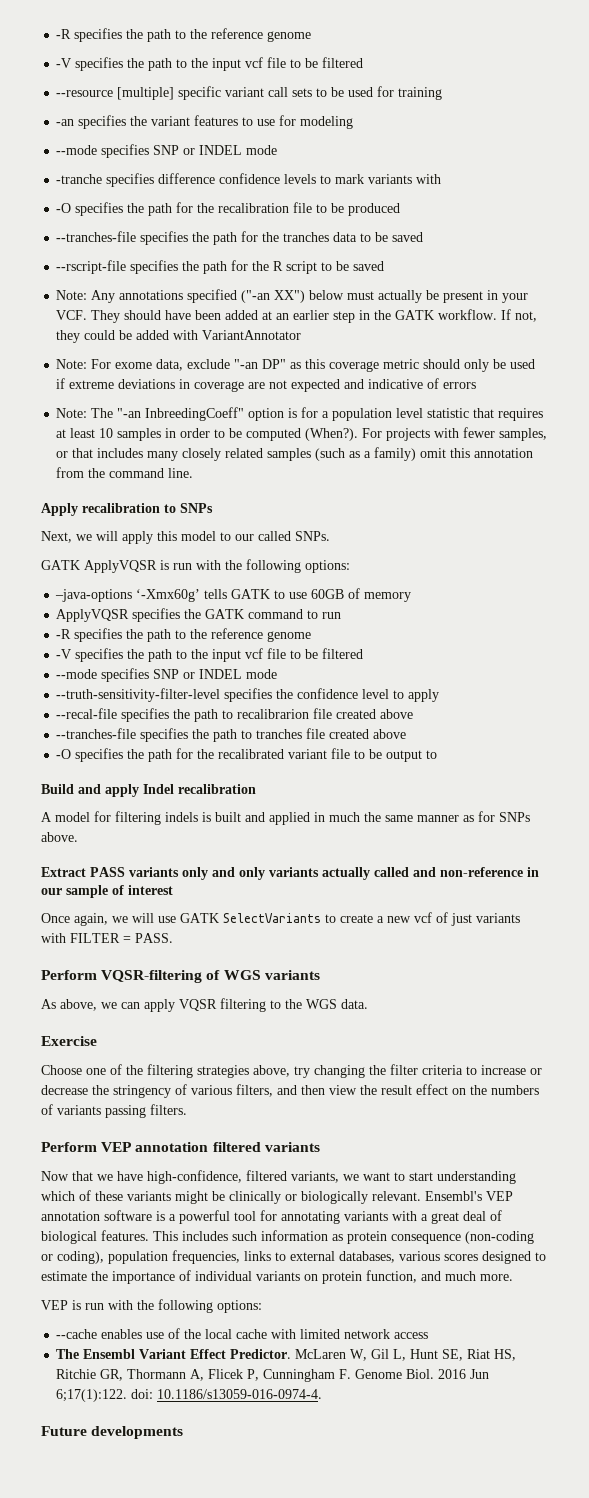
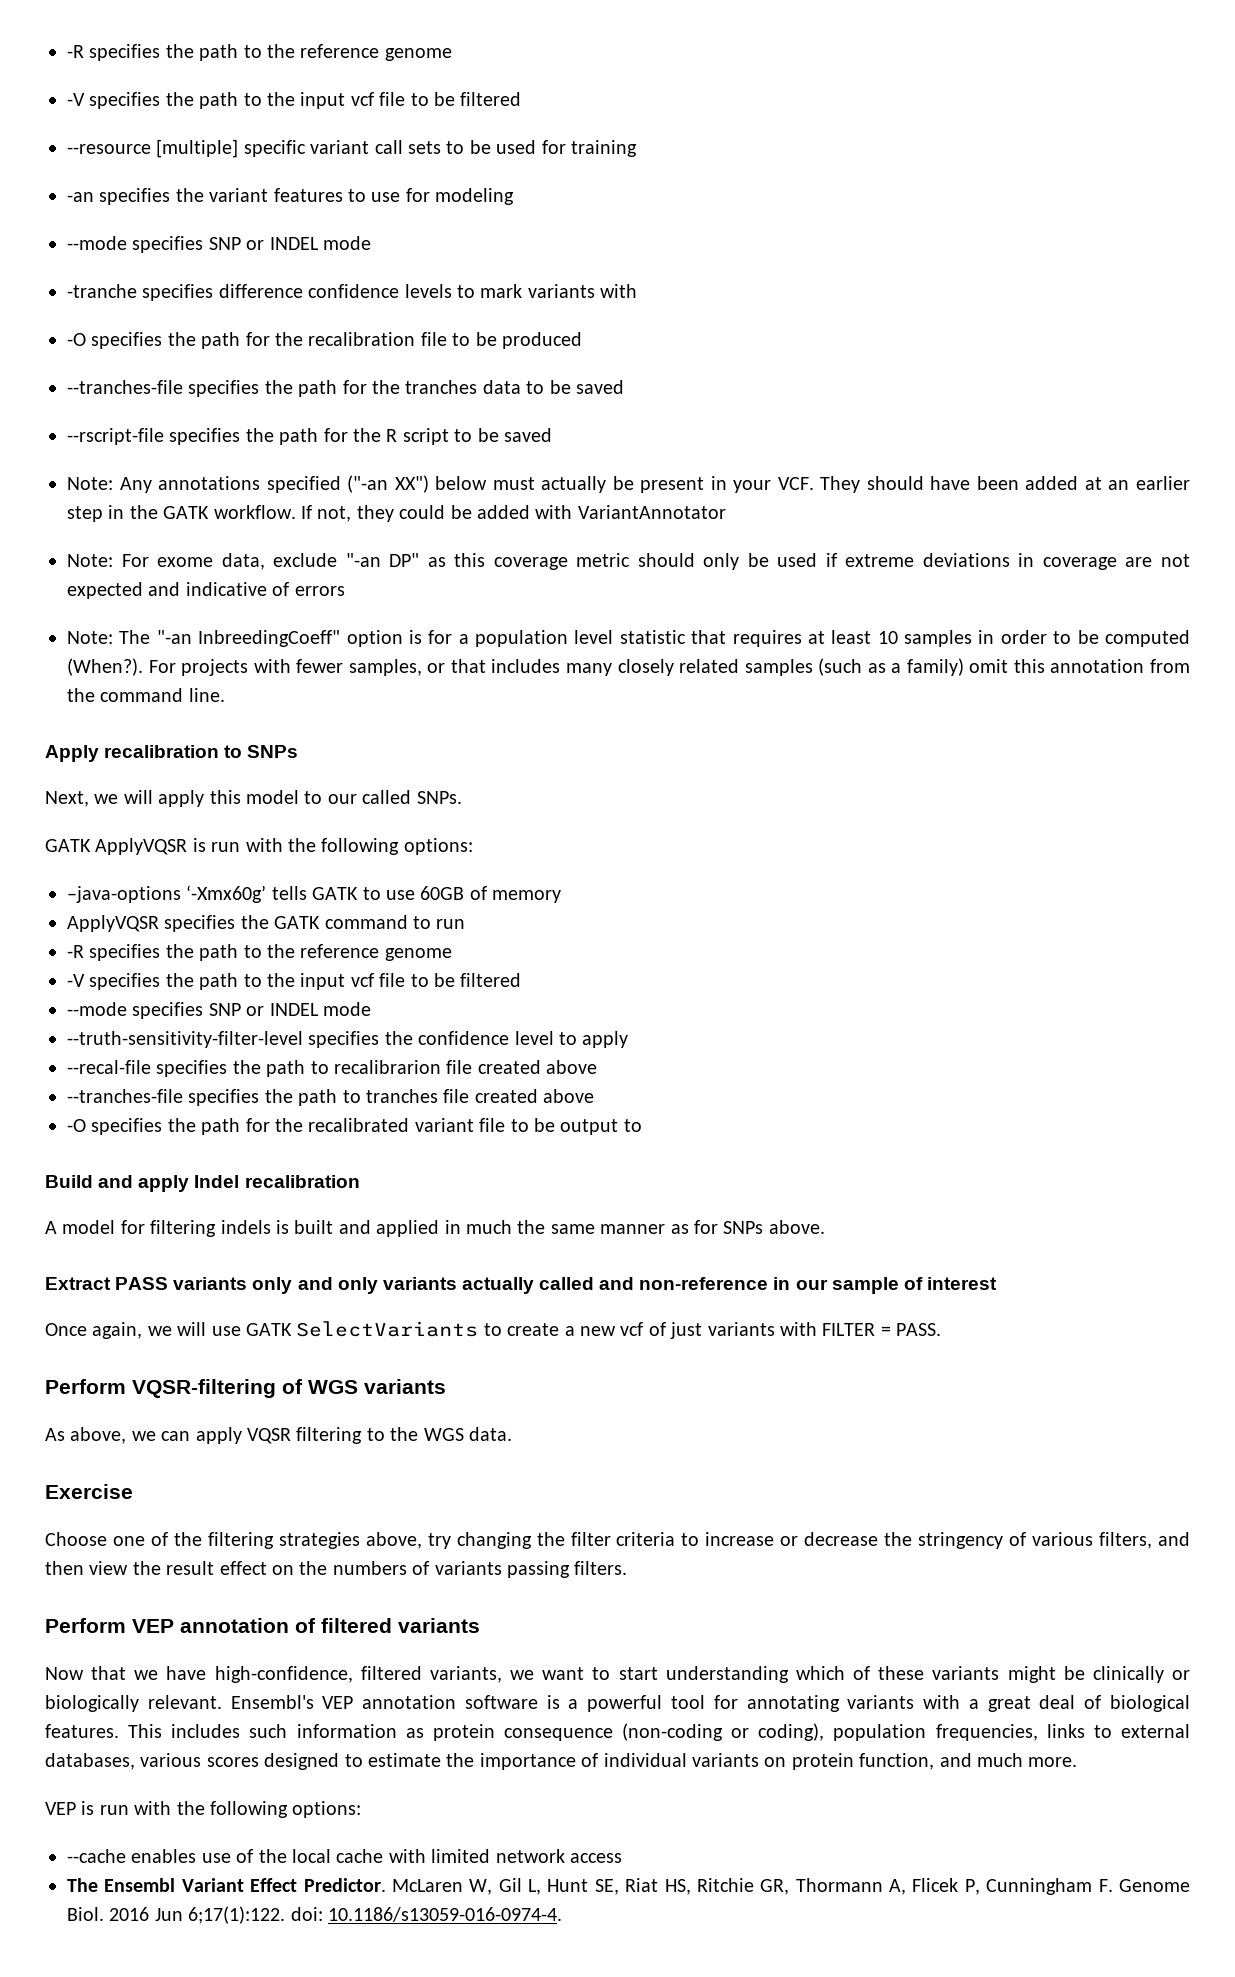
- Perform VEP annotation filtered variants
+ Perform VEP annotation of filtered variants
- Future developments

